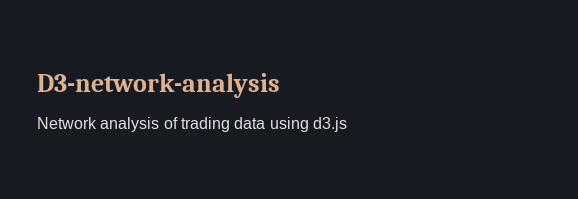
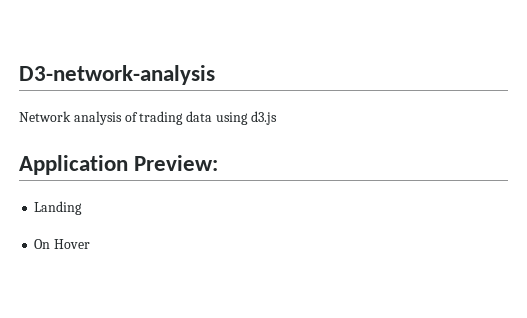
+ Application Preview:
+ Landing
+ On Hover

